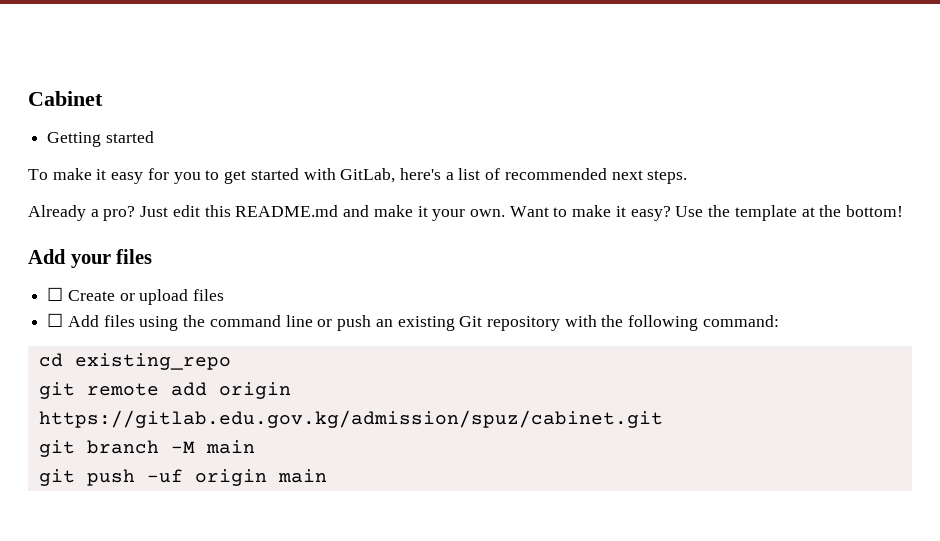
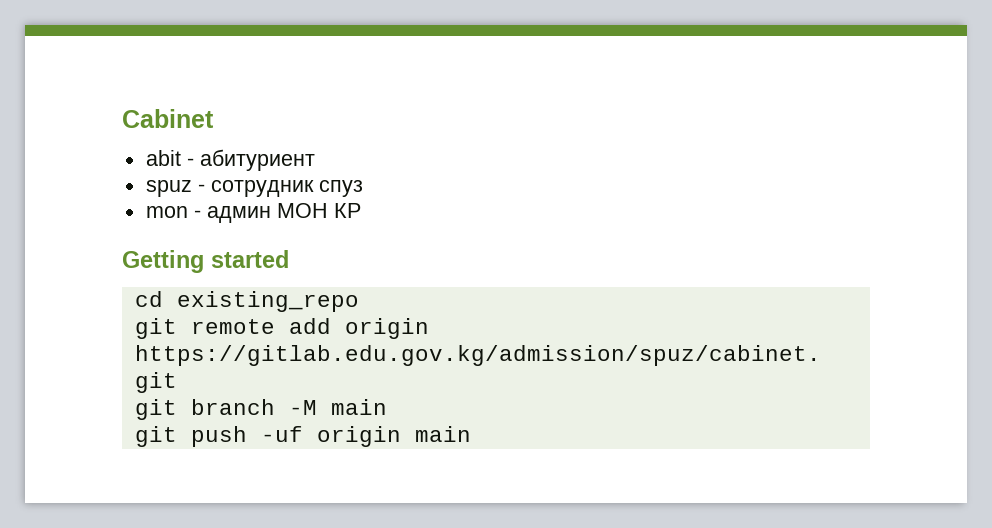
+ abit - абитуриент
+ spuz - сотрудник спуз
+ mon - админ МОН КР
  Getting started
- To make it easy for you to get started with GitLab, here's a list of recommended next steps.
- Already a pro? Just edit this README.md and make it your own. Want to make it easy? Use the template at the bottom!
- Add your files
- ☐ Create or upload files
- ☐ Add files using the command line or push an existing Git repository with the following command:

